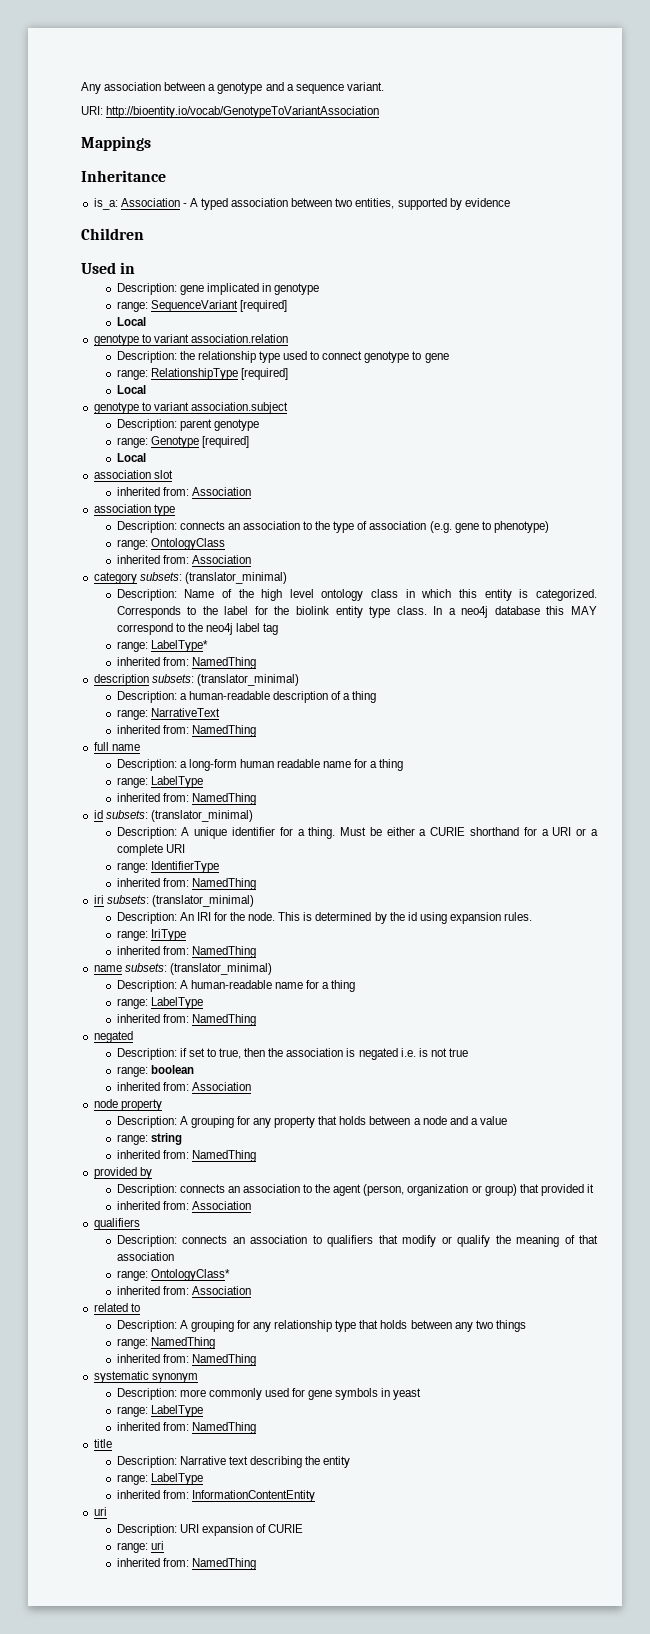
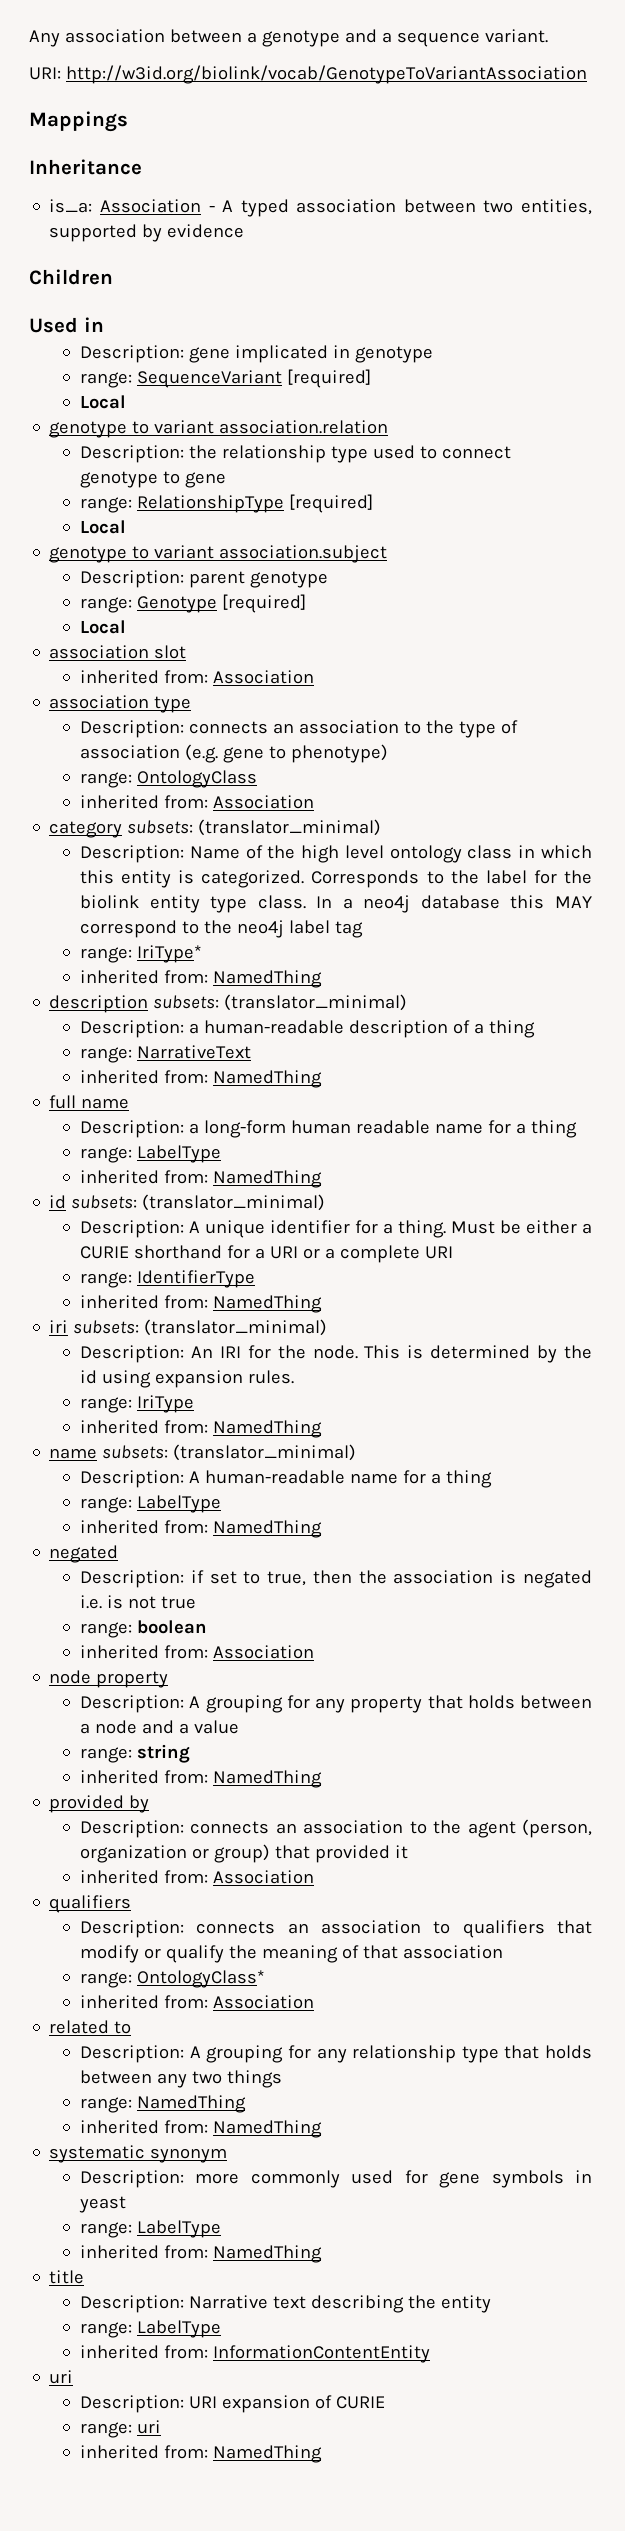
- URI: http://bioentity.io/vocab/GenotypeToVariantAssociation
+ URI: http://w3id.org/biolink/vocab/GenotypeToVariantAssociation
- range: LabelType*
+ range: IriType*

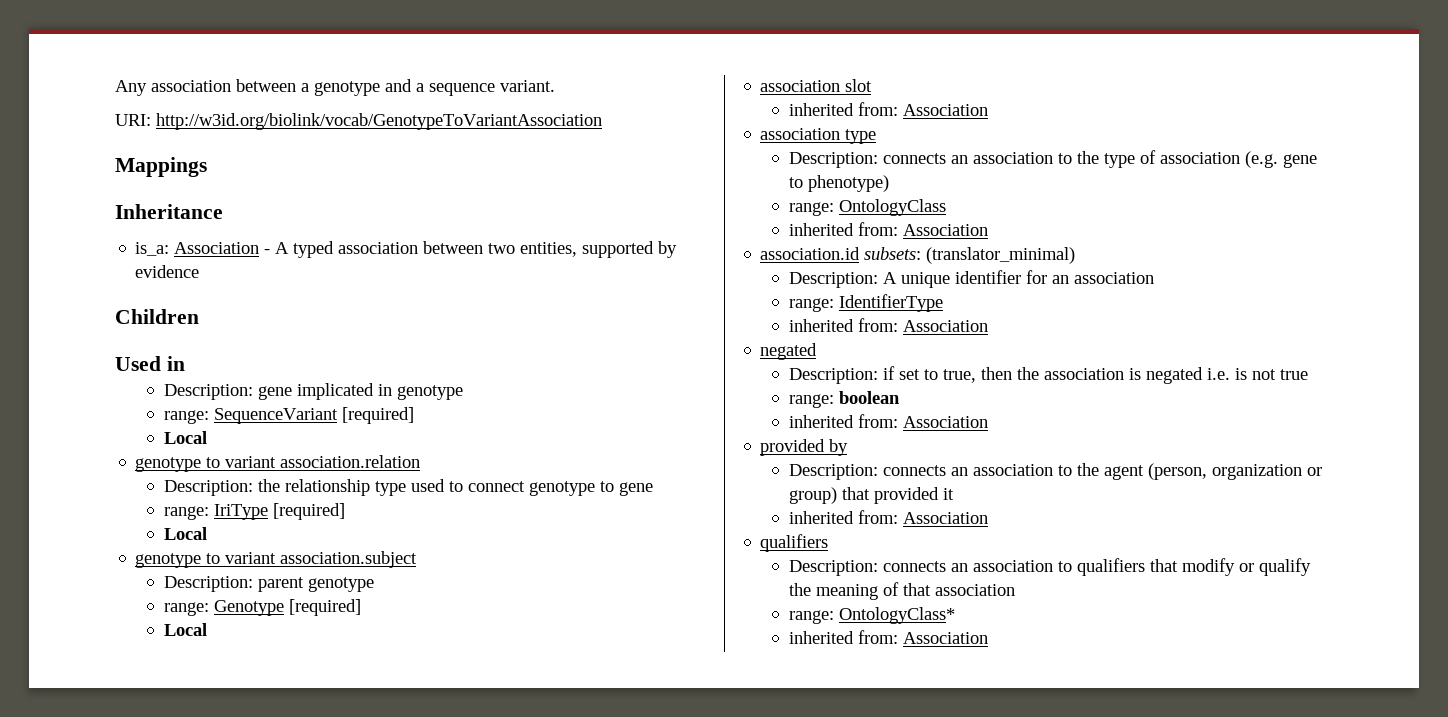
- range: RelationshipType [required]
+ range: IriType [required]
- category subsets: (translator_minimal)
- Description: Name of the high level ontology class in which this entity is categorized. Corresponds to the label for the biolink entity type class. In a neo4j database this MAY correspond to the neo4j label tag
- range: IriType*
- inherited from: NamedThing
- description subsets: (translator_minimal)
- Description: a human-readable description of a thing
- range: NarrativeText
- inherited from: NamedThing
- full name
- Description: a long-form human readable name for a thing
- range: LabelType
- inherited from: NamedThing
- id subsets: (translator_minimal)
+ association.id subsets: (translator_minimal)
- Description: A unique identifier for a thing. Must be either a CURIE shorthand for a URI or a complete URI
+ Description: A unique identifier for an association
  range: IdentifierType
- inherited from: NamedThing
- iri subsets: (translator_minimal)
- Description: An IRI for the node. This is determined by the id using expansion rules.
- range: IriType
- inherited from: NamedThing
- name subsets: (translator_minimal)
- Description: A human-readable name for a thing
- range: LabelType
- inherited from: NamedThing
+ inherited from: Association
- node property
- Description: A grouping for any property that holds between a node and a value
- range: string
- inherited from: NamedThing
- related to
- Description: A grouping for any relationship type that holds between any two things
- range: NamedThing
- inherited from: NamedThing
- systematic synonym
- Description: more commonly used for gene symbols in yeast
- range: LabelType
- inherited from: NamedThing
- title
- Description: Narrative text describing the entity
- range: LabelType
- inherited from: InformationContentEntity
- uri
- Description: URI expansion of CURIE
- range: uri
- inherited from: NamedThing

